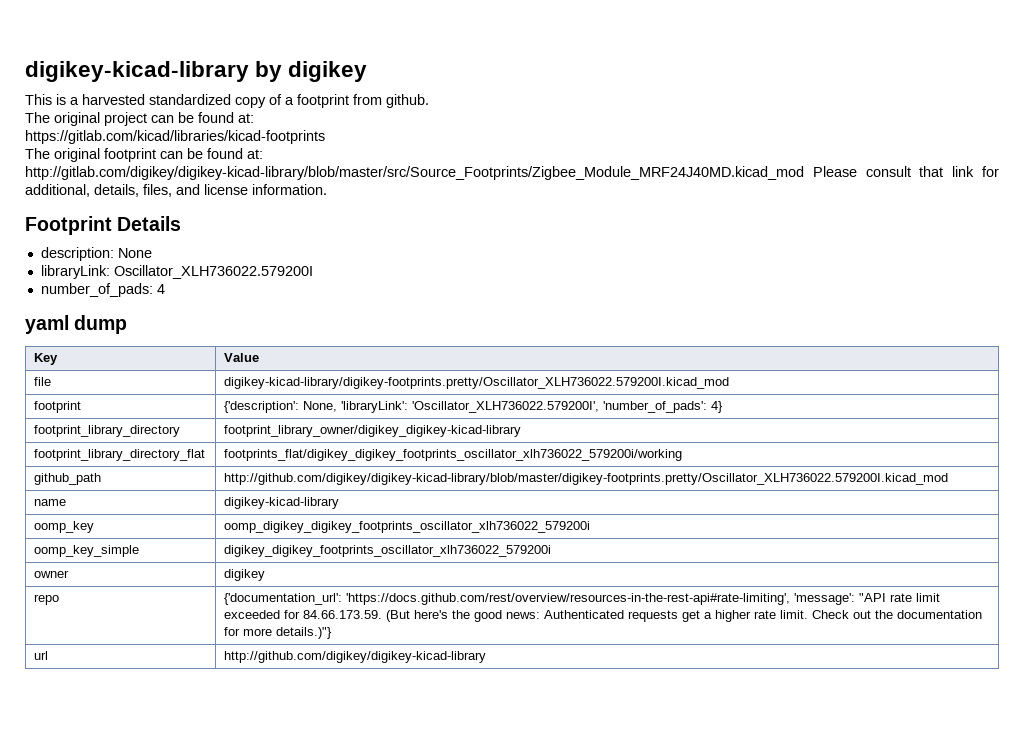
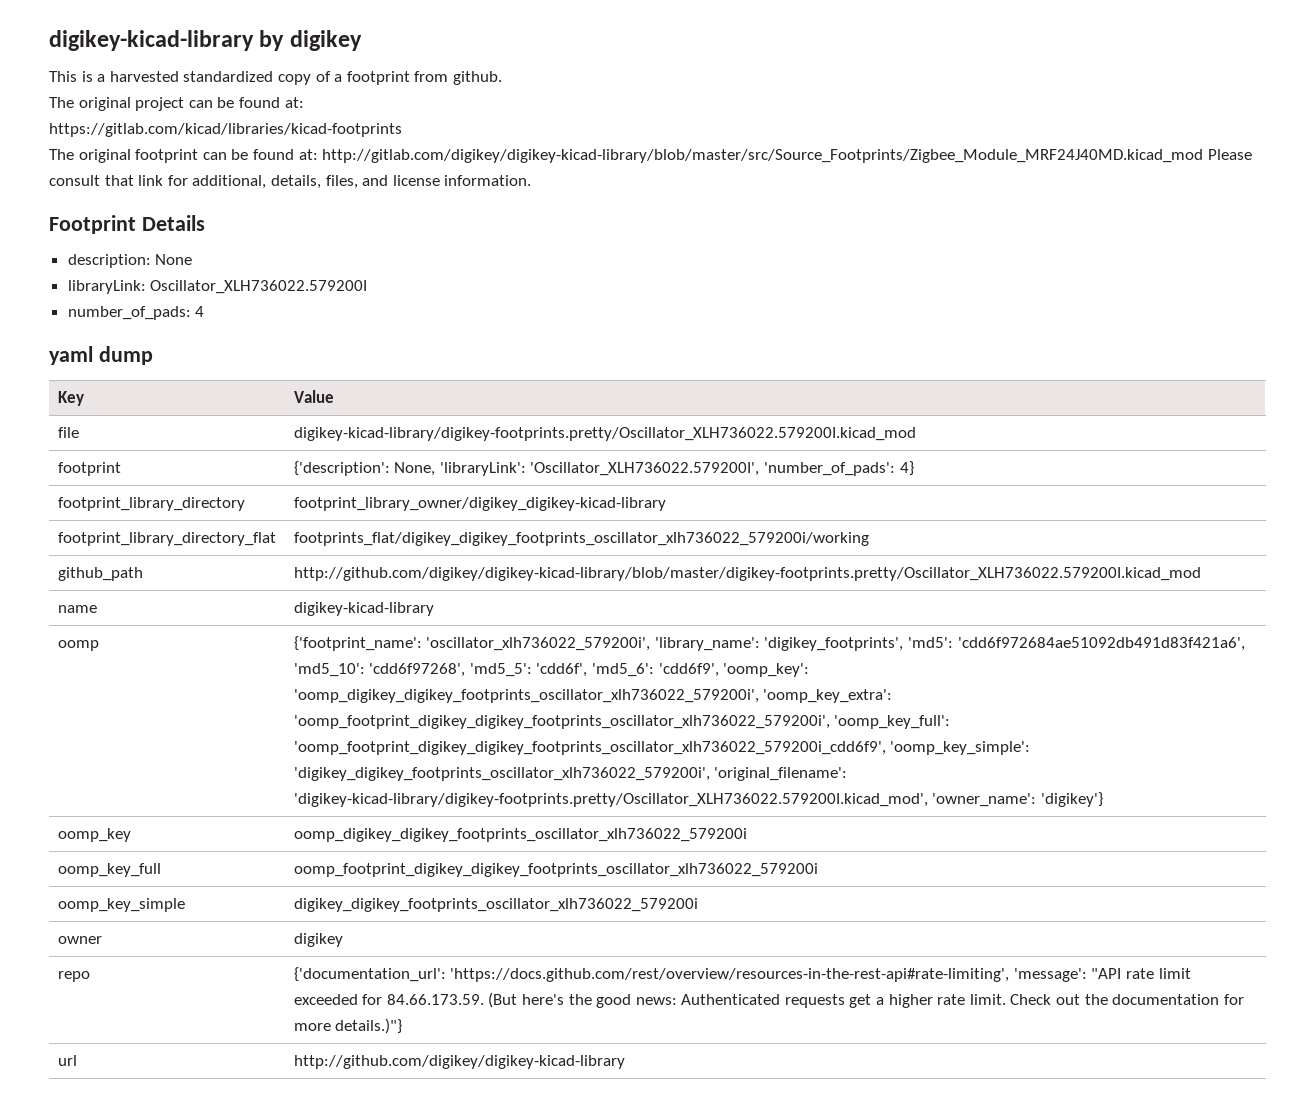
+ oomp | {'footprint_name': 'oscillator_xlh736022_579200i', 'library_name': 'digikey_footprints', 'md5': 'cdd6f972684ae51092db491d83f421a6', 'md5_10': 'cdd6f97268', 'md5_5': 'cdd6f', 'md5_6': 'cdd6f9', 'oomp_key': 'oomp_digikey_digikey_footprints_oscillator_xlh736022_579200i', 'oomp_key_extra': 'oomp_footprint_digikey_digikey_footprints_oscillator_xlh736022_579200i', 'oomp_key_full': 'oomp_footprint_digikey_digikey_footprints_oscillator_xlh736022_579200i_cdd6f9', 'oomp_key_simple': 'digikey_digikey_footprints_oscillator_xlh736022_579200i', 'original_filename': 'digikey-kicad-library/digikey-footprints.pretty/Oscillator_XLH736022.579200I.kicad_mod', 'owner_name': 'digikey'}
+ oomp_key_full | oomp_footprint_digikey_digikey_footprints_oscillator_xlh736022_579200i

